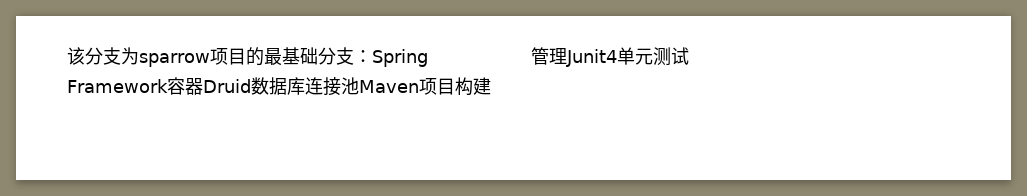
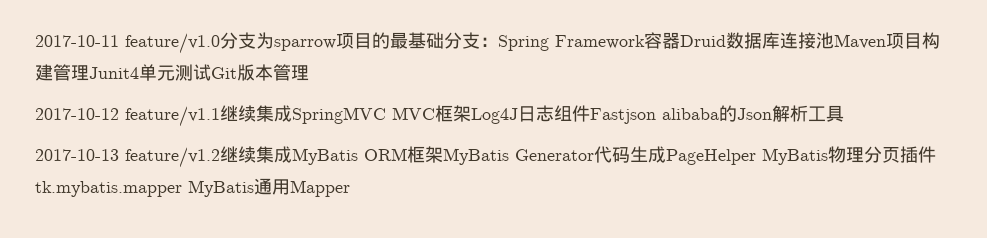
- 该分支为sparrow项目的最基础分支：Spring Framework容器Druid数据库连接池Maven项目构建管理Junit4单元测试
+ 2017-10-11 feature/v1.0分支为sparrow项目的最基础分支：Spring Framework容器Druid数据库连接池Maven项目构建管理Junit4单元测试Git版本管理
+ 2017-10-12 feature/v1.1继续集成SpringMVC MVC框架Log4J日志组件Fastjson alibaba的Json解析工具
+ 2017-10-13 feature/v1.2继续集成MyBatis ORM框架MyBatis Generator代码生成PageHelper MyBatis物理分页插件tk.mybatis.mapper MyBatis通用Mapper

